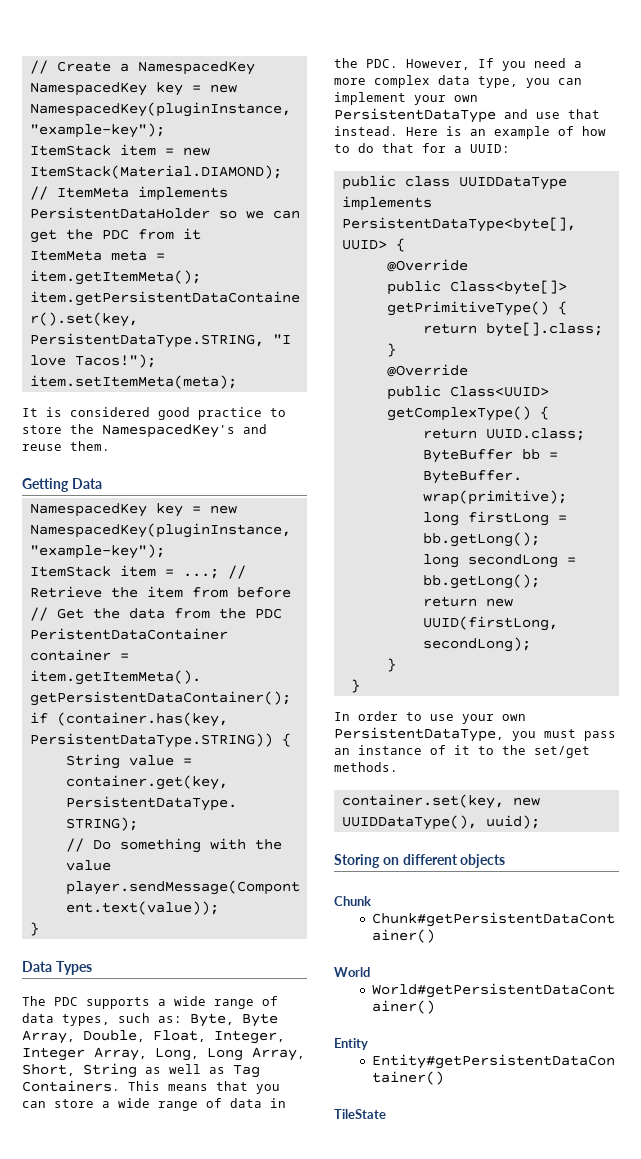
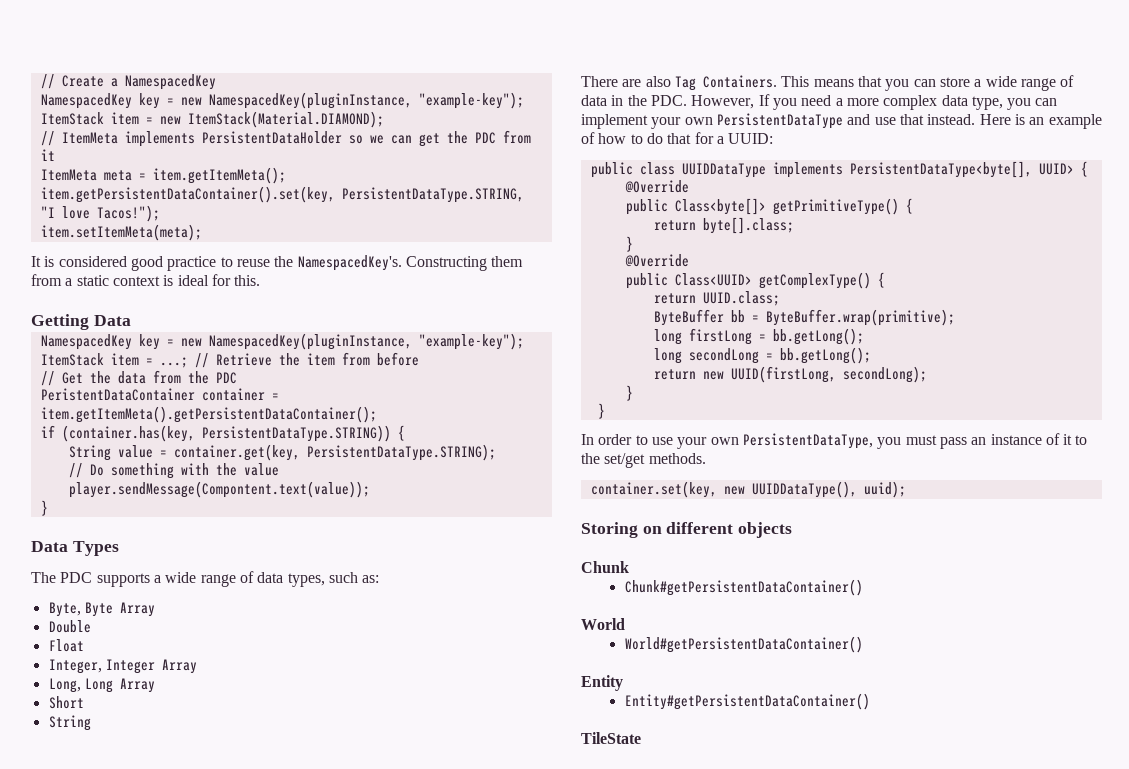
- It is considered good practice to store the NamespacedKey's and reuse them.
+ It is considered good practice to reuse the NamespacedKey's. Constructing them from a static context is ideal for this.
- The PDC supports a wide range of data types, such as: Byte, Byte Array, Double, Float, Integer, Integer Array, Long, Long Array, Short, String as well as Tag Containers.
+ The PDC supports a wide range of data types, such as:
+ Byte, Byte Array
+ Double
+ Float
+ Integer, Integer Array
+ Long, Long Array
+ Short
+ String
+ There are also Tag Containers.

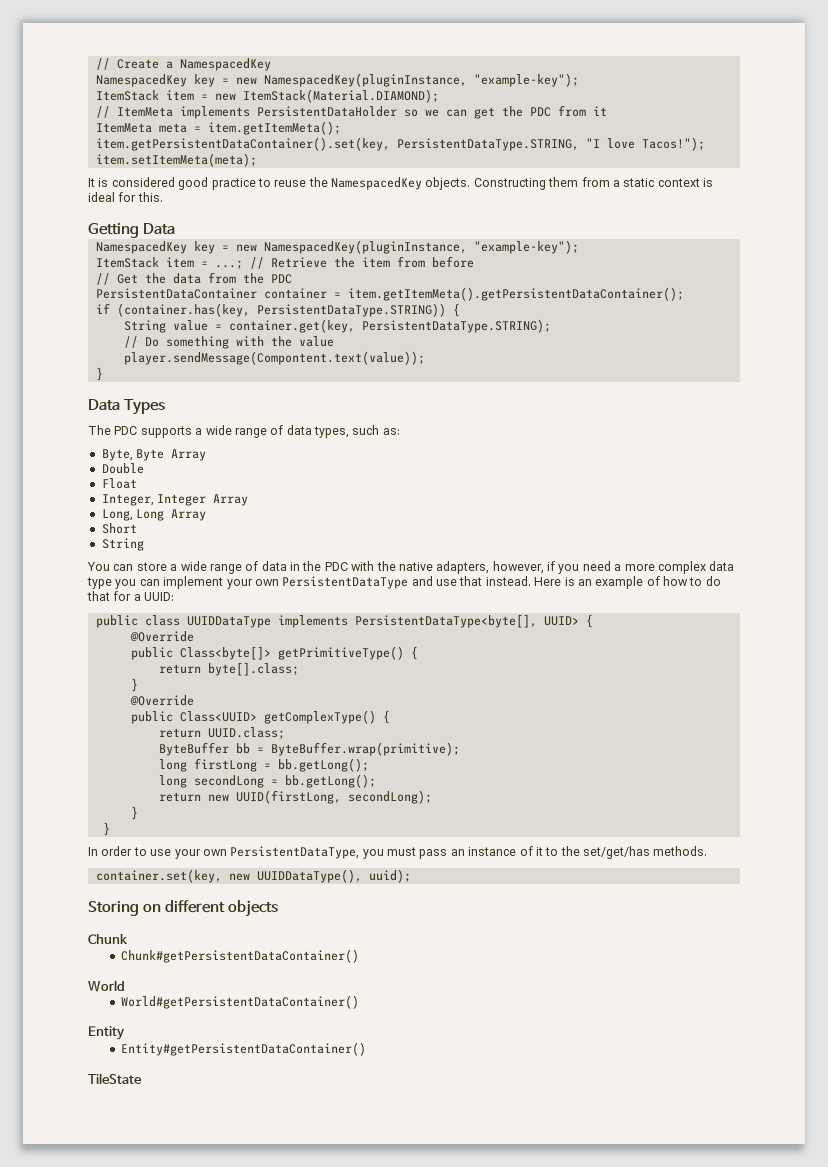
- It is considered good practice to reuse the NamespacedKey's.
+ It is considered good practice to reuse the NamespacedKey objects.
- PeristentDataContainer container = item.getItemMeta().getPersistentDataContainer();
+ PersistentDataContainer container = item.getItemMeta().getPersistentDataContainer();
- There are also Tag Containers. This means that you can store a wide range of data in the PDC. However, If you need a more complex data type, you can implement your own PersistentDataType and use that instead.
+ You can store a wide range of data in the PDC with the native adapters, however, if you need a more complex data type you can implement your own PersistentDataType and use that instead.
- In order to use your own PersistentDataType, you must pass an instance of it to the set/get methods.
+ In order to use your own PersistentDataType, you must pass an instance of it to the set/get/has methods.

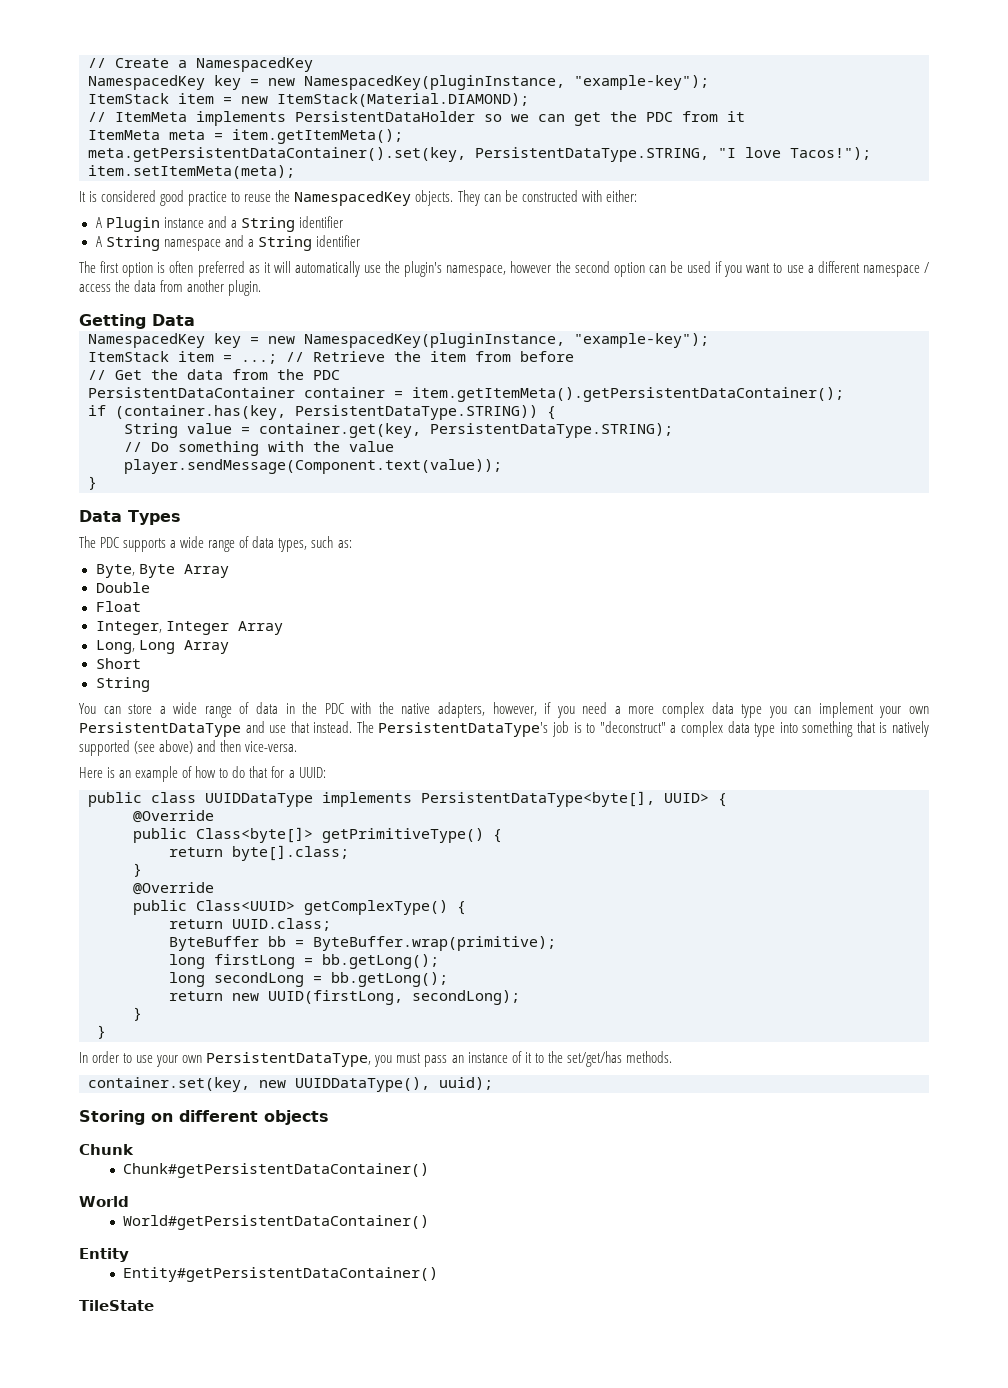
- item.getPersistentDataContainer().set(key, PersistentDataType.STRING, "I love Tacos!");
+ meta.getPersistentDataContainer().set(key, PersistentDataType.STRING, "I love Tacos!");
- Constructing them from a static context is ideal for this.
+ They can be constructed with either:
+ A Plugin instance and a String identifier
+ A String namespace and a String identifier
+ The first option is often preferred as it will automatically use the plugin's namespace, however the second option can be used if you want to use a different namespace / access the data from another plugin.
- player.sendMessage(Compontent.text(value));
+ player.sendMessage(Component.text(value));
- You can store a wide range of data in the PDC with the native adapters, however, if you need a more complex data type you can implement your own PersistentDataType and use that instead. Here is an example of how to do that for a UUID:
+ You can store a wide range of data in the PDC with the native adapters, however, if you need a more complex data type you can implement your own PersistentDataType and use that instead. The PersistentDataType's job is to "deconstruct" a complex data type into something that is natively supported (see above) and then vice-versa.
+ Here is an example of how to do that for a UUID:

